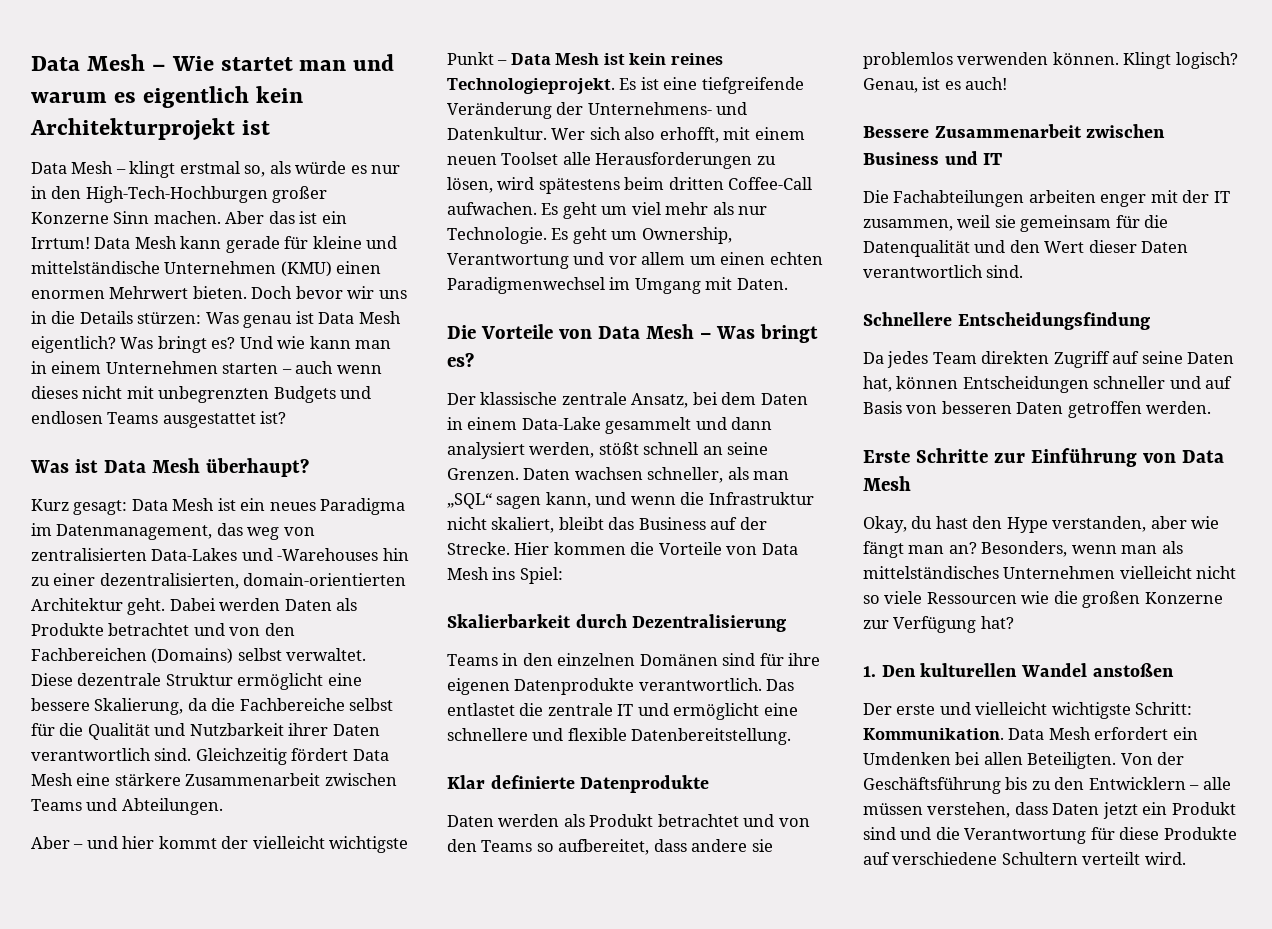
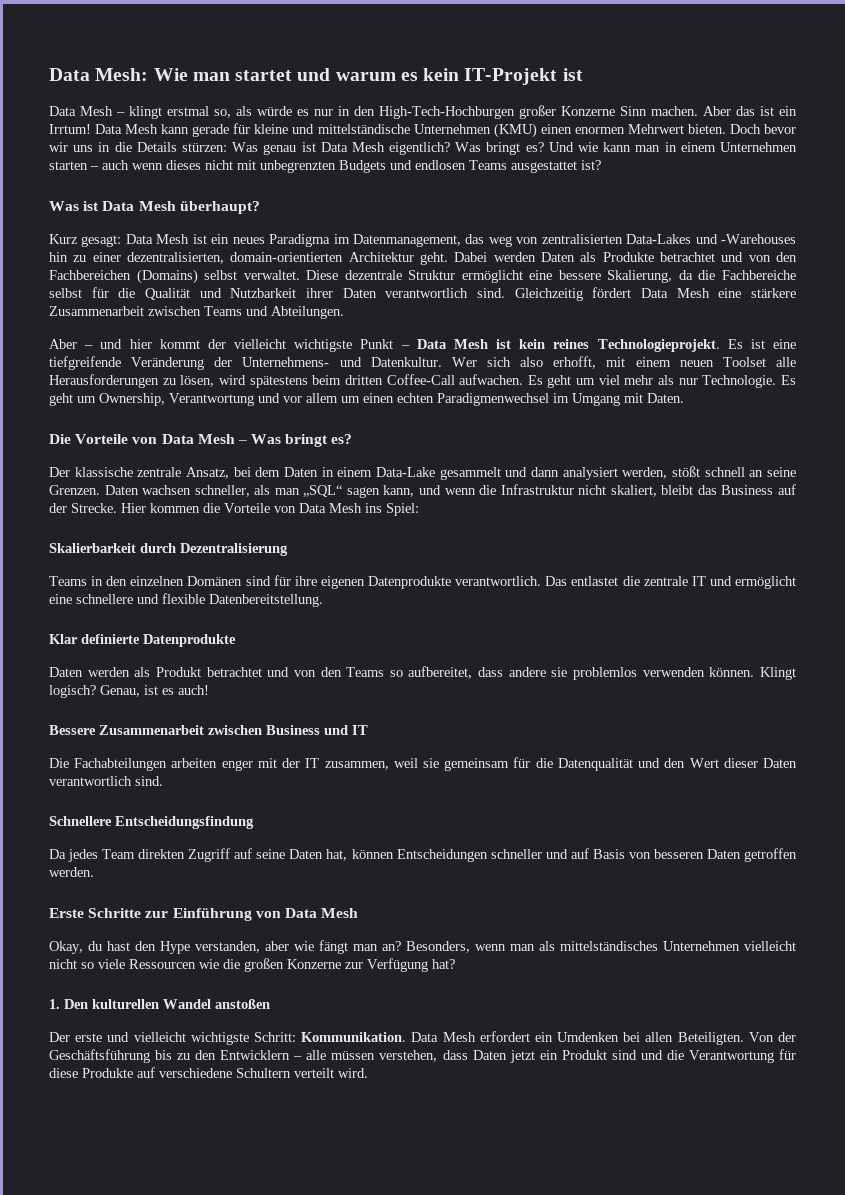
- Data Mesh – Wie startet man und warum es eigentlich kein Architekturprojekt ist
+ Data Mesh: Wie man startet und warum es kein IT-Projekt ist

